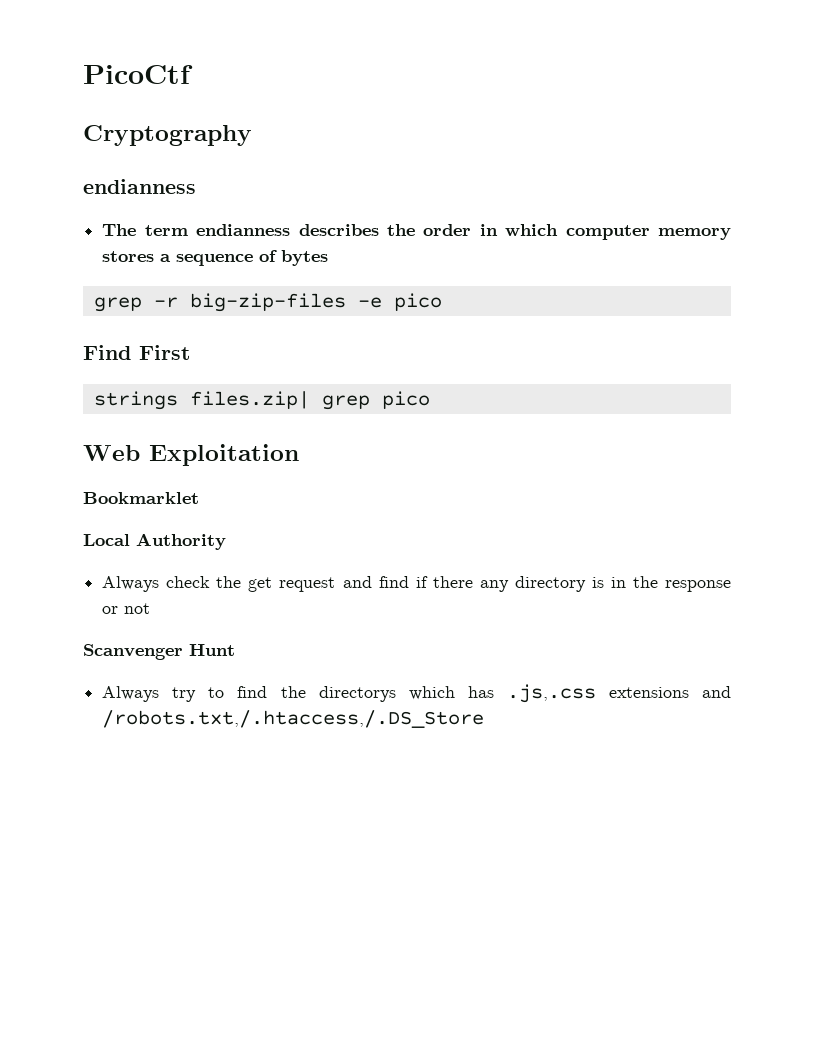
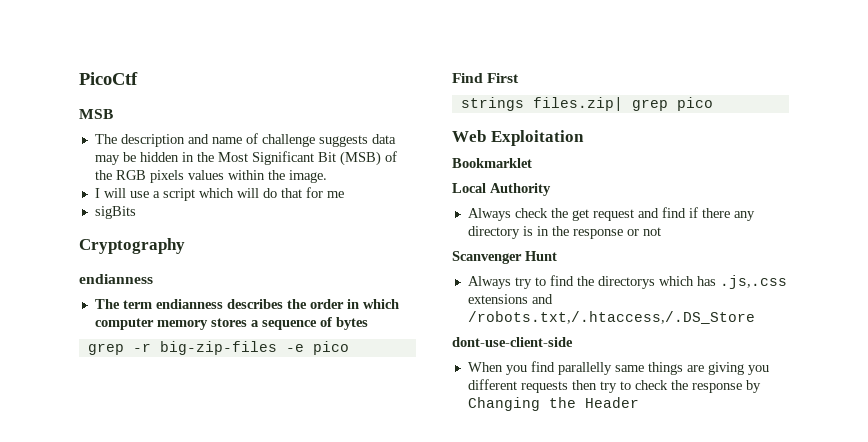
+ MSB
+ The description and name of challenge suggests data may be hidden in the Most Significant Bit (MSB) of the RGB pixels values within the image.
+ I will use a script which will do that for me
+ sigBits
+ dont-use-client-side
+ When you find parallelly same things are giving you different requests then try to check the response by Changing the Header

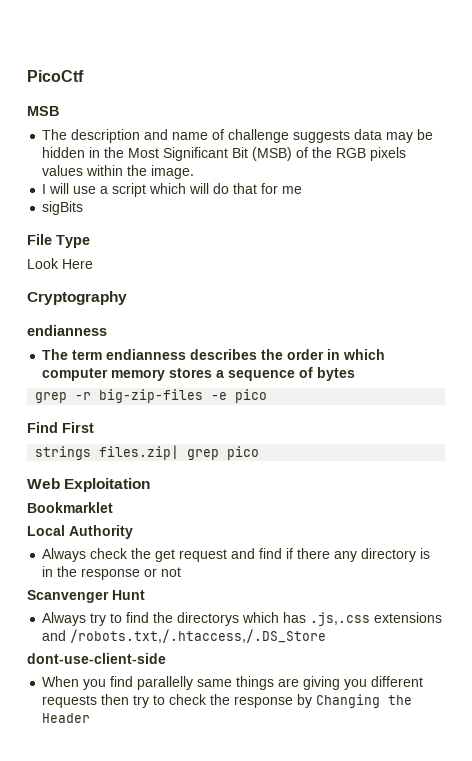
+ File Type
+ Look Here

